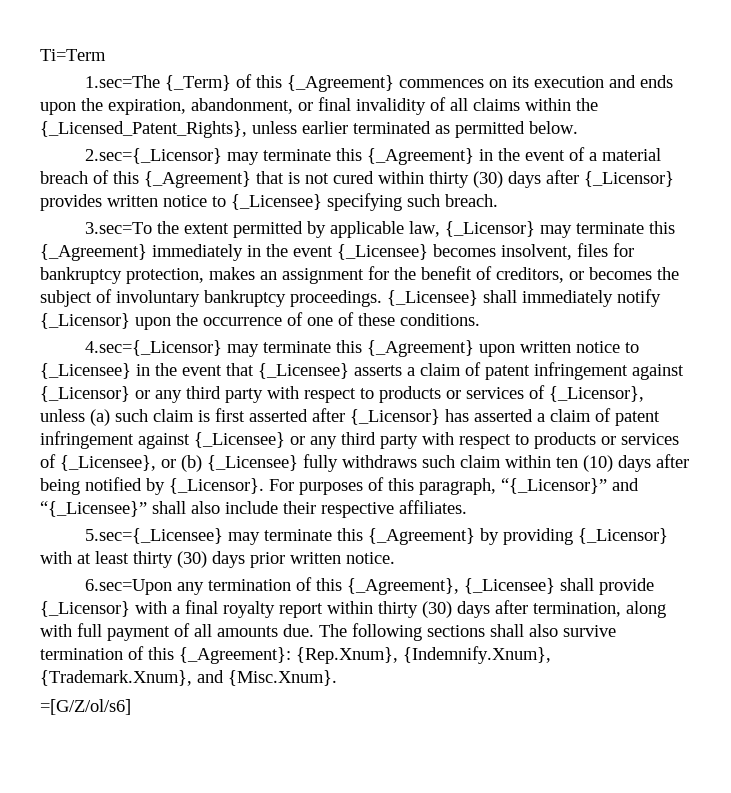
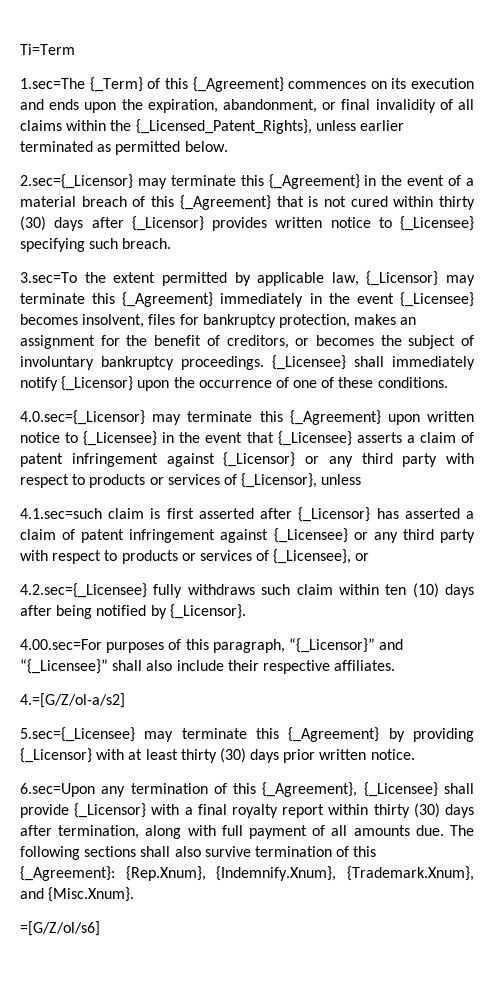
- 4.sec={_Licensor} may terminate this {_Agreement} upon written notice to {_Licensee} in the event that {_Licensee} asserts a claim of patent infringement against {_Licensor} or any third party with respect to products or services of {_Licensor}, unless (a) such claim is first asserted after {_Licensor} has asserted a claim of patent infringement against {_Licensee} or any third party with respect to products or services of {_Licensee}, or (b) {_Licensee} fully withdraws such claim within ten (10) days after being notified by {_Licensor}. For purposes of this paragraph, “{_Licensor}” and “{_Licensee}” shall also include their respective affiliates.
+ 4.0.sec={_Licensor} may terminate this {_Agreement} upon written notice to {_Licensee} in the event that {_Licensee} asserts a claim of patent infringement against {_Licensor} or any third party with respect to products or services of {_Licensor}, unless
+ 4.1.sec=such claim is first asserted after {_Licensor} has asserted a claim of patent infringement against {_Licensee} or any third party with respect to products or services of {_Licensee}, or
+ 4.2.sec={_Licensee} fully withdraws such claim within ten (10) days after being notified by {_Licensor}.
+ 4.00.sec=For purposes of this paragraph, “{_Licensor}” and “{_Licensee}” shall also include their respective affiliates.
+ 4.=[G/Z/ol-a/s2]

